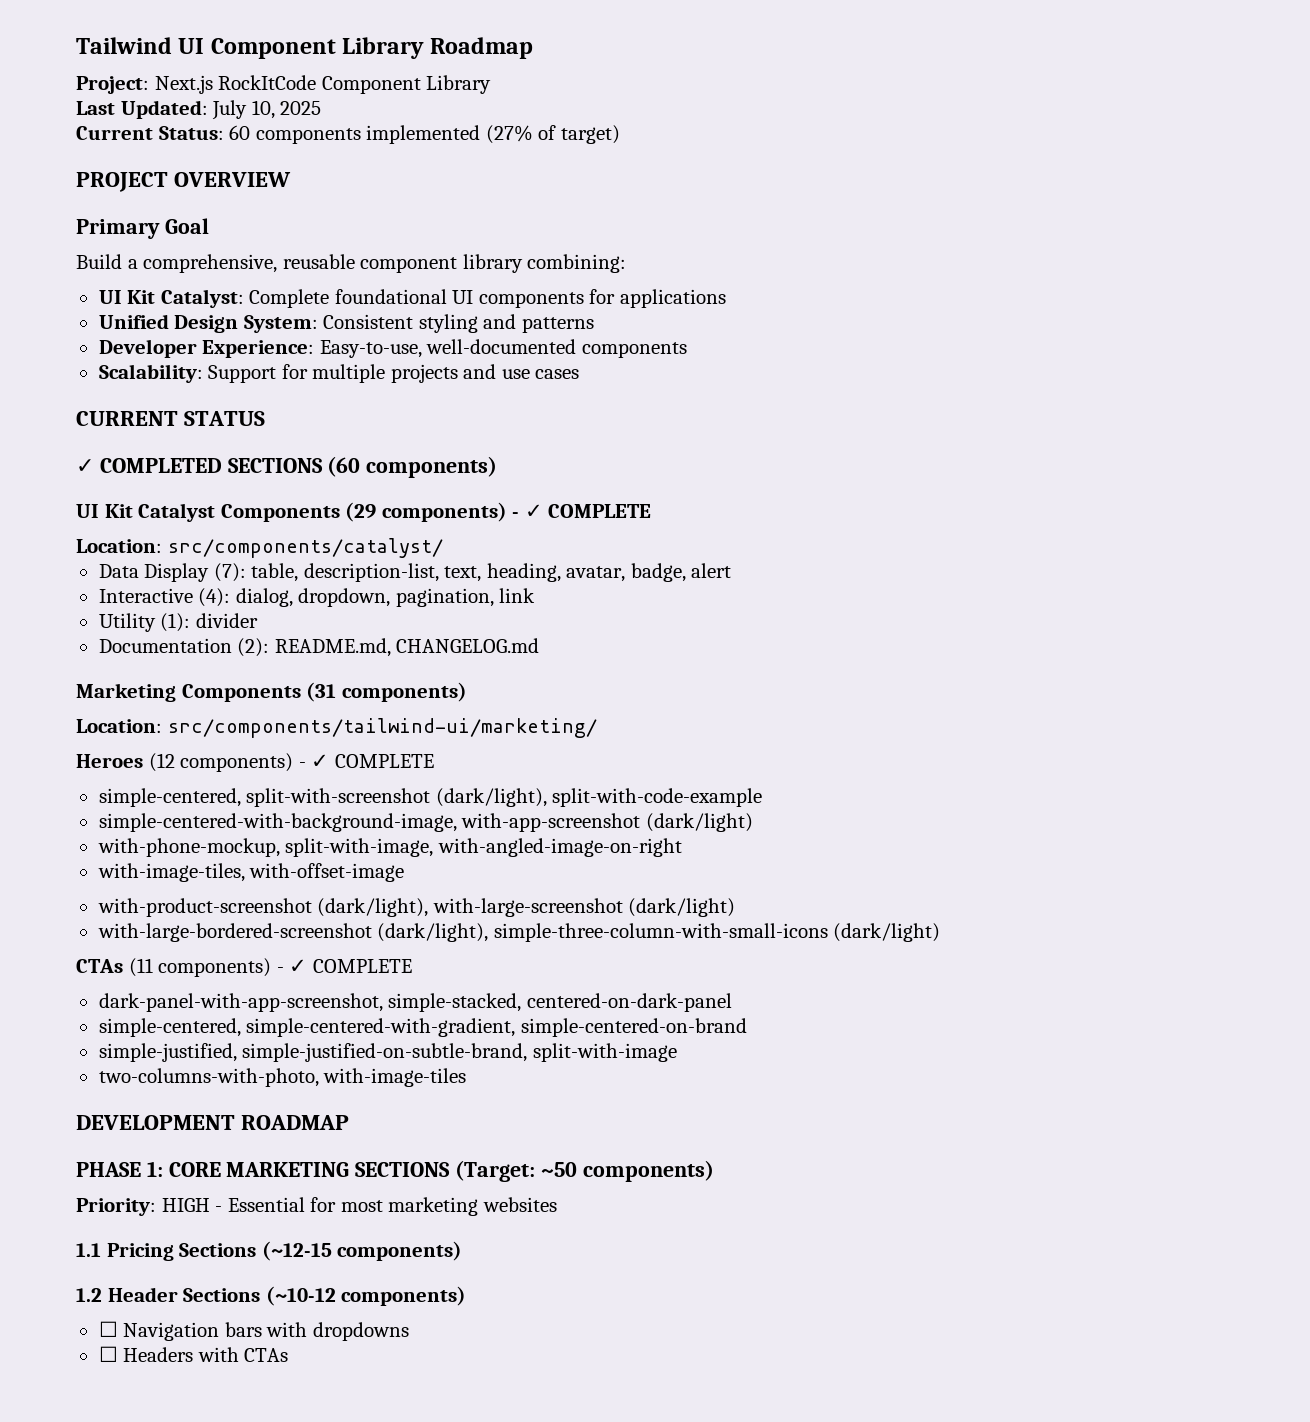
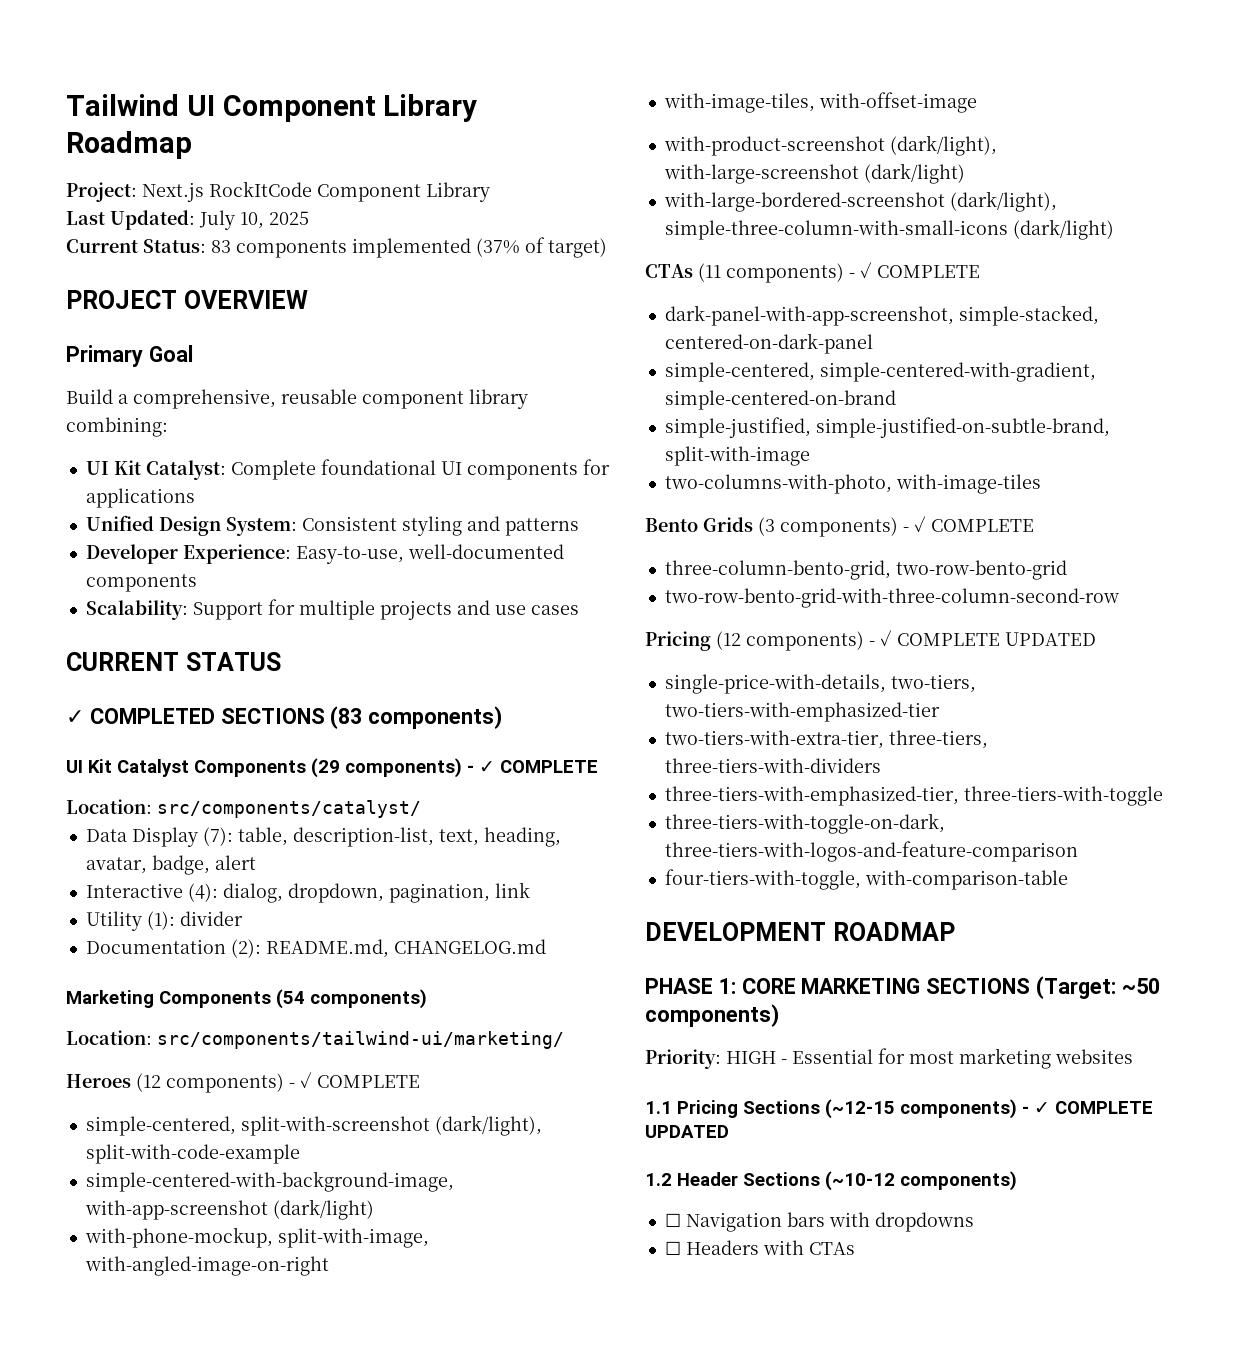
- Current Status: 60 components implemented (27% of target)
+ Current Status: 83 components implemented (37% of target)
- ✓ COMPLETED SECTIONS (60 components)
+ ✓ COMPLETED SECTIONS (83 components)
- Marketing Components (31 components)
+ Marketing Components (54 components)
+ Bento Grids (3 components) - ✓ COMPLETE
+ three-column-bento-grid, two-row-bento-grid
+ two-row-bento-grid-with-three-column-second-row
+ Pricing (12 components) - ✓ COMPLETE UPDATED
+ single-price-with-details, two-tiers, two-tiers-with-emphasized-tier
+ two-tiers-with-extra-tier, three-tiers, three-tiers-with-dividers
+ three-tiers-with-emphasized-tier, three-tiers-with-toggle
+ three-tiers-with-toggle-on-dark, three-tiers-with-logos-and-feature-comparison
+ four-tiers-with-toggle, with-comparison-table
- 1.1 Pricing Sections (~12-15 components)
+ 1.1 Pricing Sections (~12-15 components) - ✓ COMPLETE UPDATED

